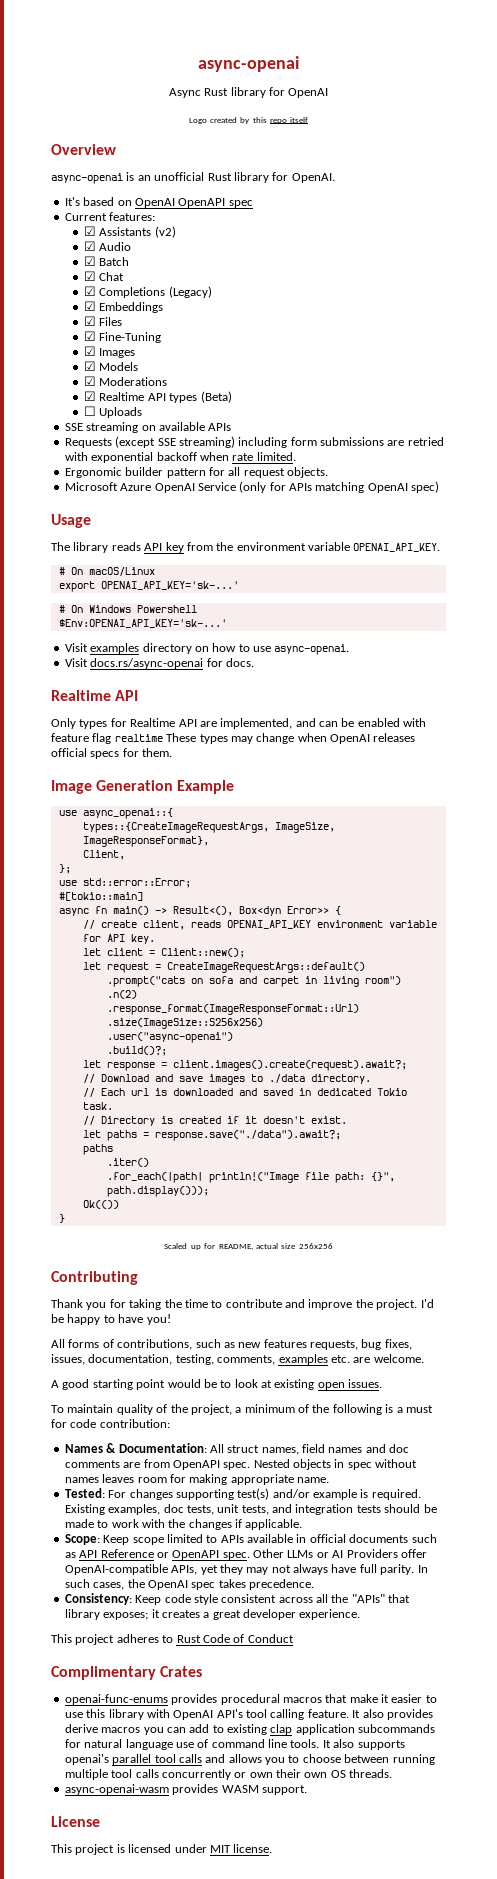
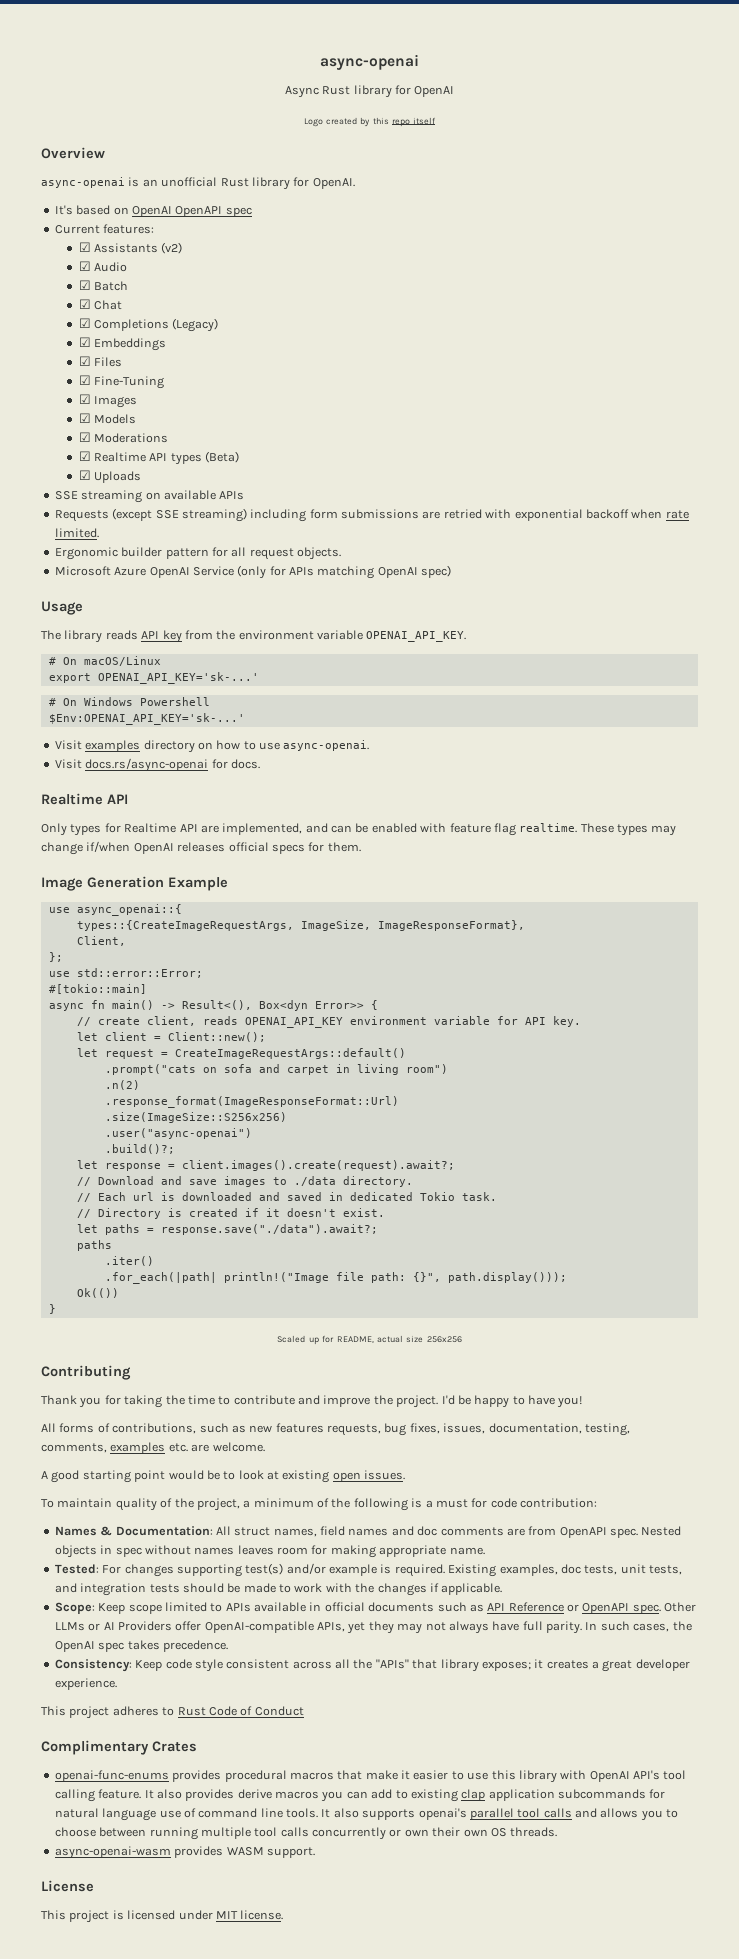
- ☐ Uploads
+ ☑ Uploads
- Only types for Realtime API are implemented, and can be enabled with feature flag realtime These types may change when OpenAI releases official specs for them.
+ Only types for Realtime API are implemented, and can be enabled with feature flag realtime. These types may change if/when OpenAI releases official specs for them.

